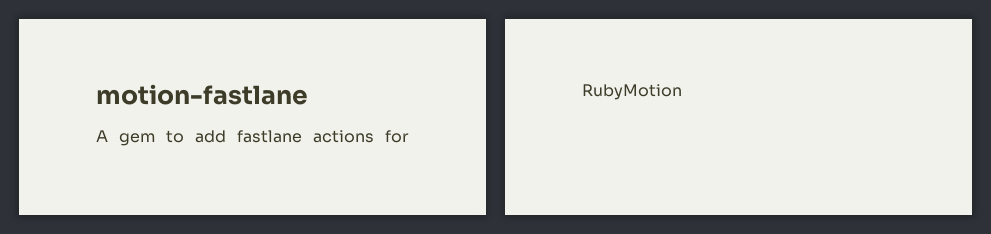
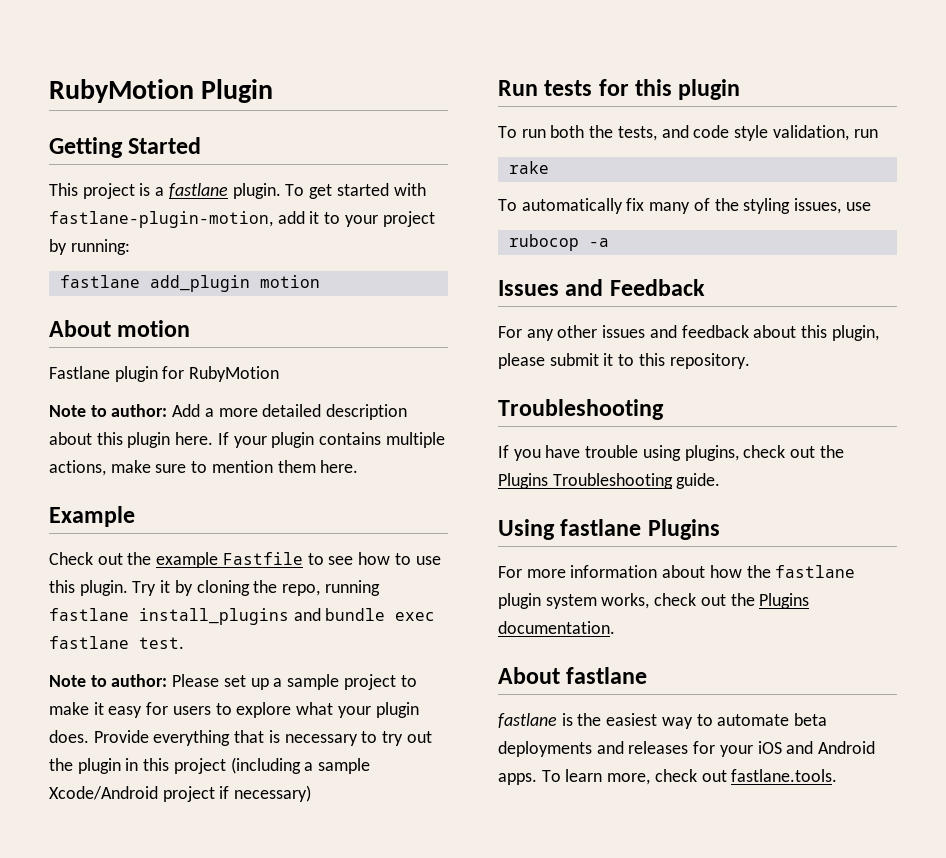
- motion-fastlane
- A gem to add fastlane actions for RubyMotion
+ RubyMotion Plugin
+ Getting Started
+ This project is a fastlane plugin. To get started with fastlane-plugin-motion, add it to your project by running:
+ fastlane add_plugin motion
+ About motion
+ Fastlane plugin for RubyMotion
+ Note to author: Add a more detailed description about this plugin here. If your plugin contains multiple actions, make sure to mention them here.
+ Example
+ Check out the example Fastfile to see how to use this plugin. Try it by cloning the repo, running fastlane install_plugins and bundle exec fastlane test.
+ Note to author: Please set up a sample project to make it easy for users to explore what your plugin does. Provide everything that is necessary to try out the plugin in this project (including a sample Xcode/Android project if necessary)
+ Run tests for this plugin
+ To run both the tests, and code style validation, run
+ rake
+ To automatically fix many of the styling issues, use
+ rubocop -a
+ Issues and Feedback
+ For any other issues and feedback about this plugin, please submit it to this repository.
+ Troubleshooting
+ If you have trouble using plugins, check out the Plugins Troubleshooting guide.
+ Using fastlane Plugins
+ For more information about how the fastlane plugin system works, check out the Plugins documentation.
+ About fastlane
+ fastlane is the easiest way to automate beta deployments and releases for your iOS and Android apps. To learn more, check out fastlane.tools.

